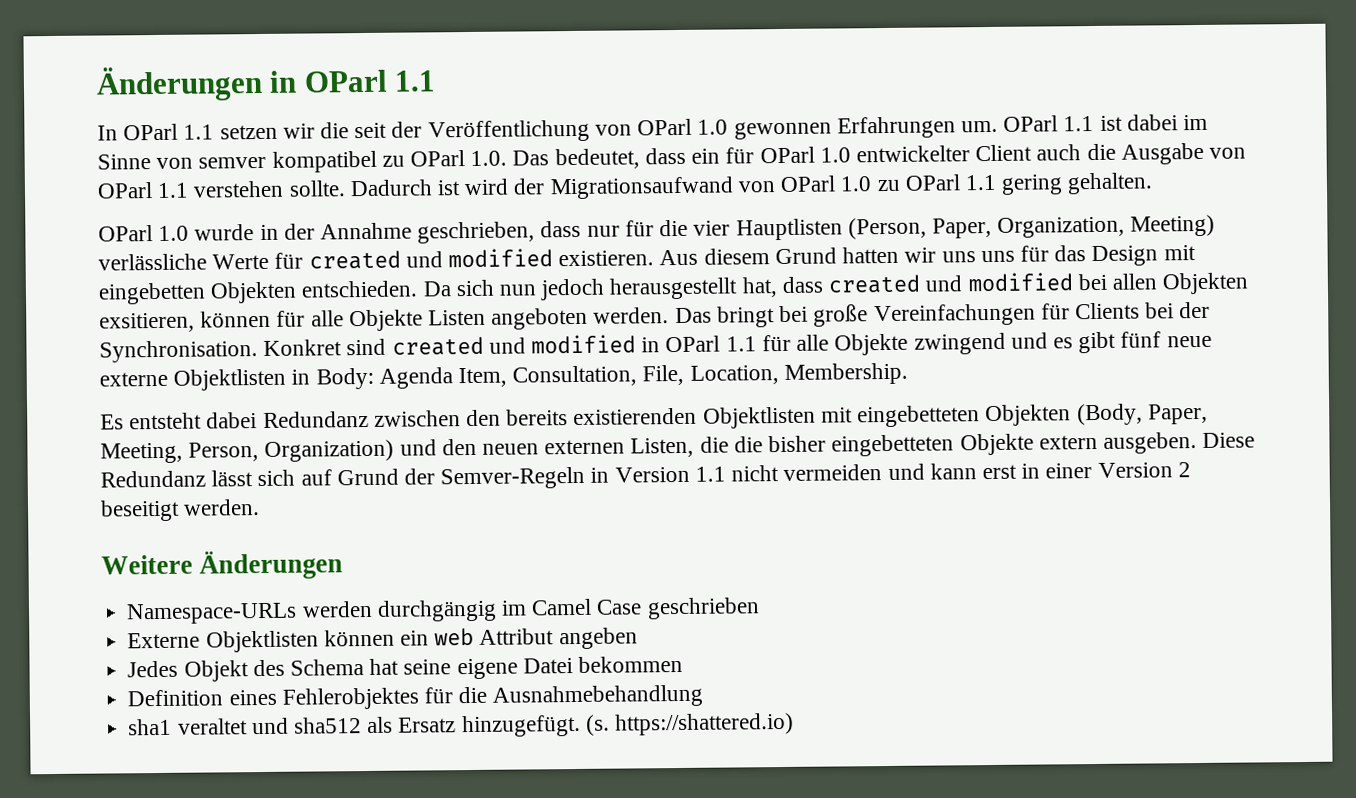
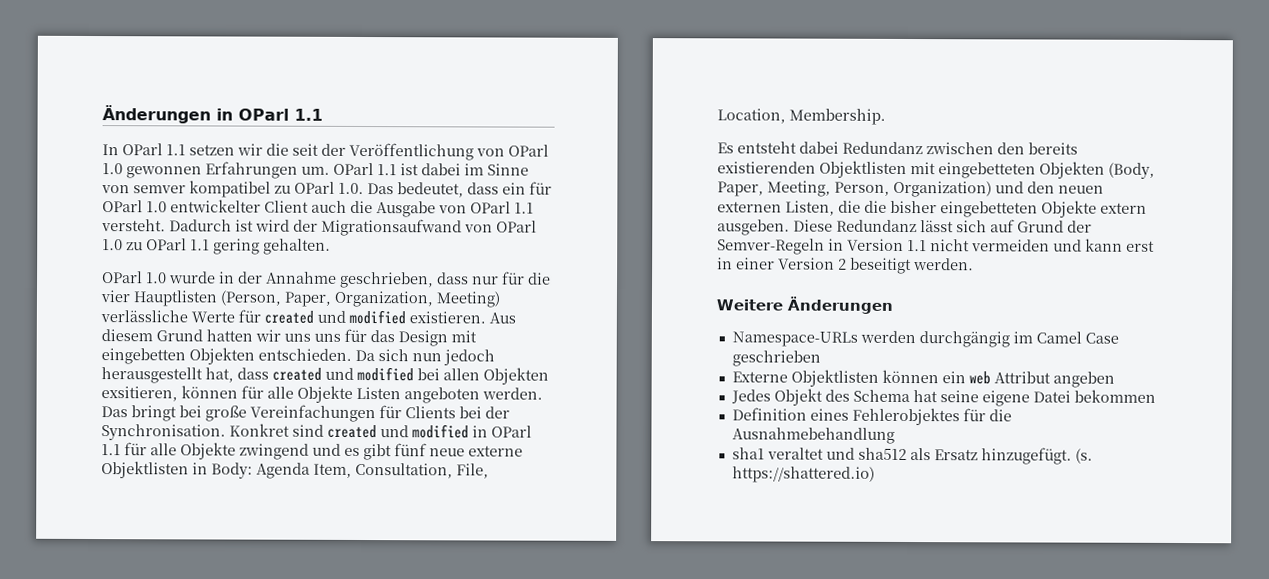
- OParl 1.1 ist dabei im Sinne von semver kompatibel zu OParl 1.0. Das bedeutet, dass ein für OParl 1.0 entwickelter Client auch die Ausgabe von OParl 1.1 verstehen sollte.
+ OParl 1.1 ist dabei im Sinne von semver kompatibel zu OParl 1.0. Das bedeutet, dass ein für OParl 1.0 entwickelter Client auch die Ausgabe von OParl 1.1 versteht.

